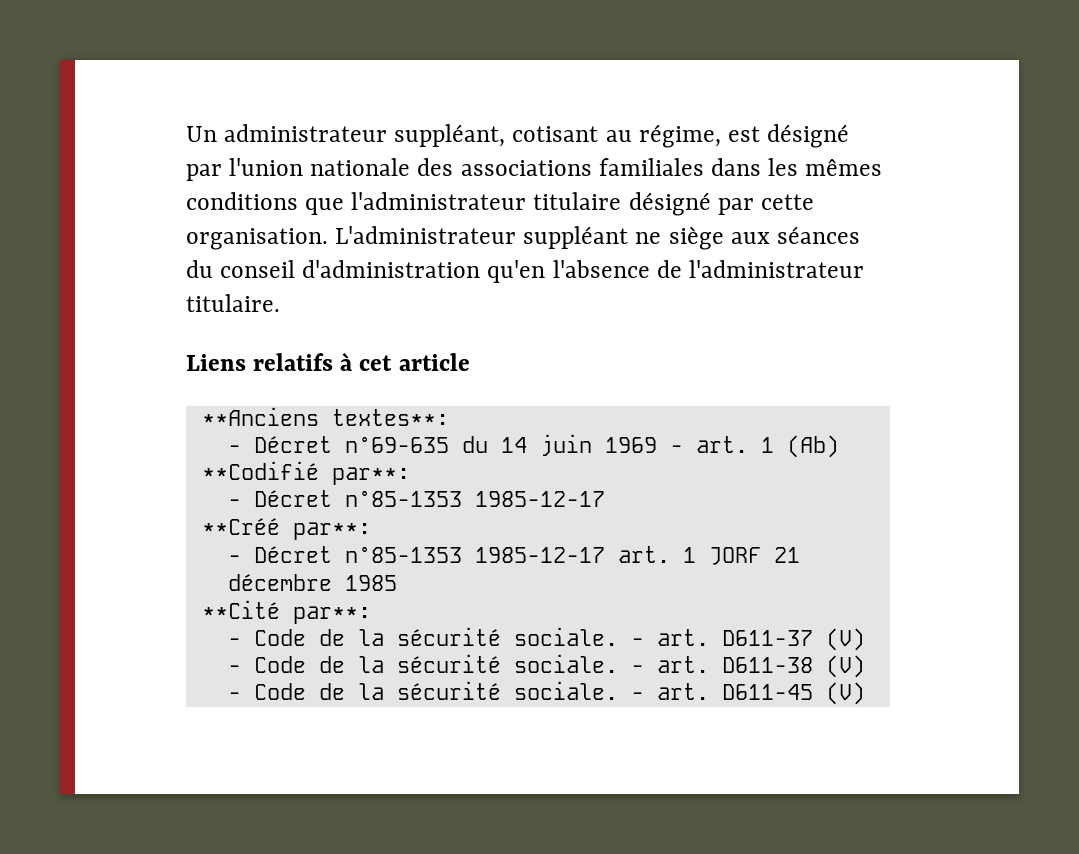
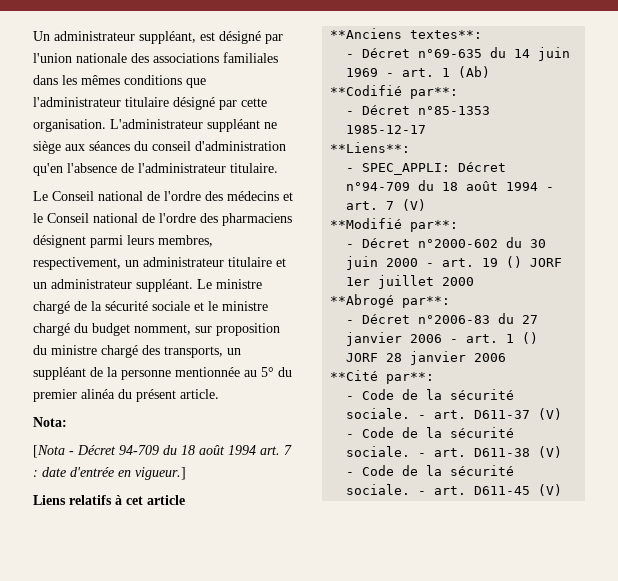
- Un administrateur suppléant, cotisant au régime, est désigné par l'union nationale des associations familiales dans les mêmes conditions que l'administrateur titulaire désigné par cette organisation.
+ Un administrateur suppléant, est désigné par l'union nationale des associations familiales dans les mêmes conditions que l'administrateur titulaire désigné par cette organisation.
+ Le Conseil national de l'ordre des médecins et le Conseil national de l'ordre des pharmaciens désignent parmi leurs membres, respectivement, un administrateur titulaire et un administrateur suppléant. Le ministre chargé de la sécurité sociale et le ministre chargé du budget nomment, sur proposition du ministre chargé des transports, un suppléant de la personne mentionnée au 5° du premier alinéa du présent article.
+ Nota:
+ [Nota - Décret 94-709 du 18 août 1994 art. 7 : date d'entrée en vigueur.]
- **Créé par**:
- - Décret n°85-1353 1985-12-17 art. 1 JORF 21 décembre 1985
+ **Liens**:
+ - SPEC_APPLI: Décret n°94-709 du 18 août 1994 - art. 7 (V)
+ **Modifié par**:
+ - Décret n°2000-602 du 30 juin 2000 - art. 19 () JORF 1er juillet 2000
+ **Abrogé par**:
+ - Décret n°2006-83 du 27 janvier 2006 - art. 1 () JORF 28 janvier 2006

